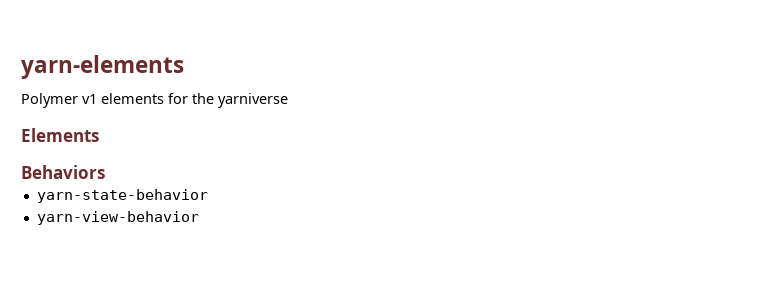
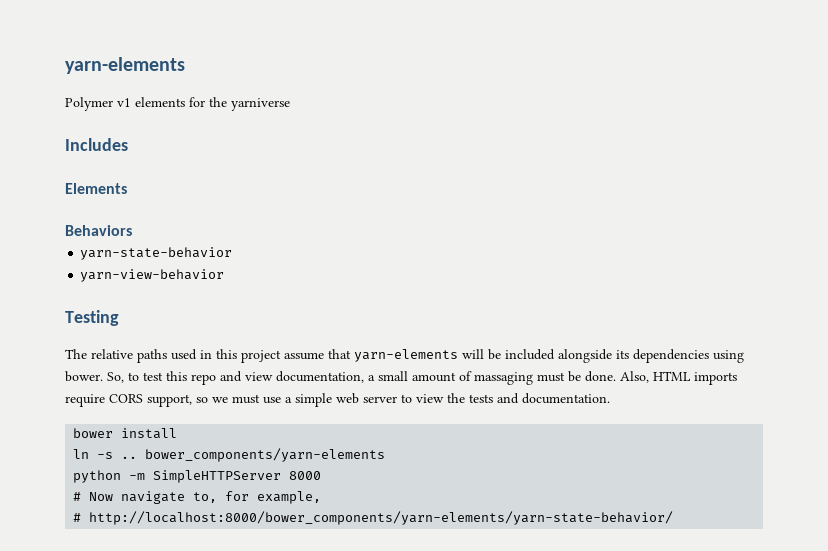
+ Includes
+ Testing
+ The relative paths used in this project assume that yarn-elements will be included alongside its dependencies using bower. So, to test this repo and view documentation, a small amount of massaging must be done. Also, HTML imports require CORS support, so we must use a simple web server to view the tests and documentation.
+ bower install
+ ln -s .. bower_components/yarn-elements
+ python -m SimpleHTTPServer 8000
+ # Now navigate to, for example,
+ # http://localhost:8000/bower_components/yarn-elements/yarn-state-behavior/

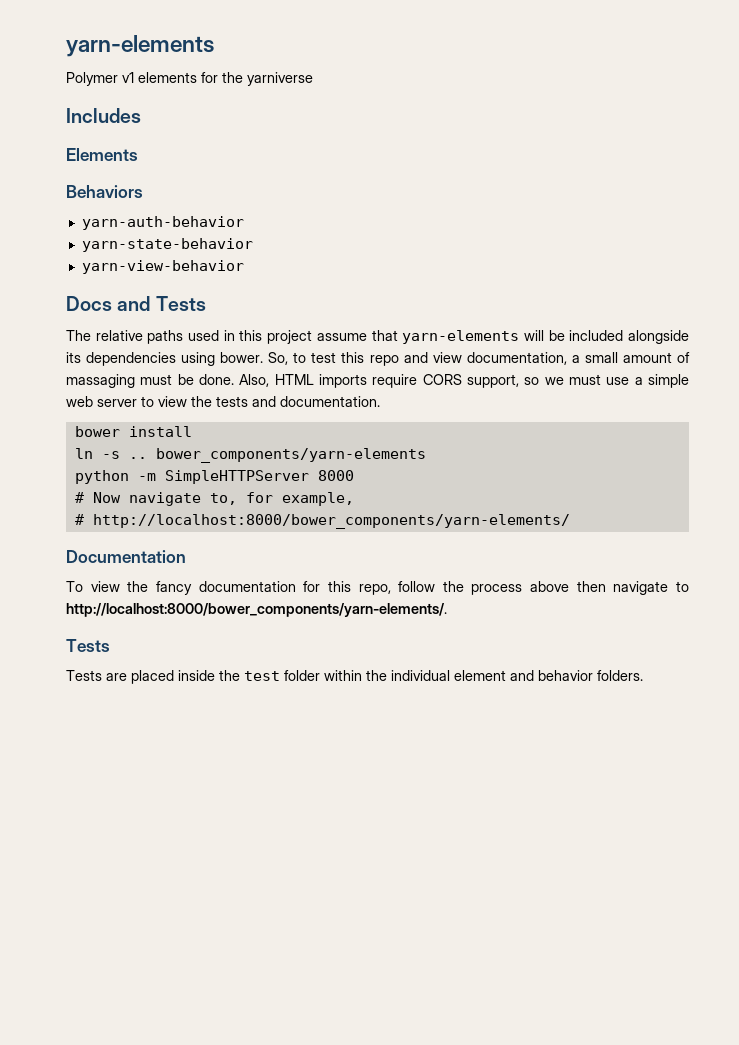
+ yarn-auth-behavior
- Testing
+ Docs and Tests
- # http://localhost:8000/bower_components/yarn-elements/yarn-state-behavior/
+ # http://localhost:8000/bower_components/yarn-elements/
+ Documentation
+ To view the fancy documentation for this repo, follow the process above then navigate to http://localhost:8000/bower_components/yarn-elements/.
+ Tests
+ Tests are placed inside the test folder within the individual element and behavior folders.

